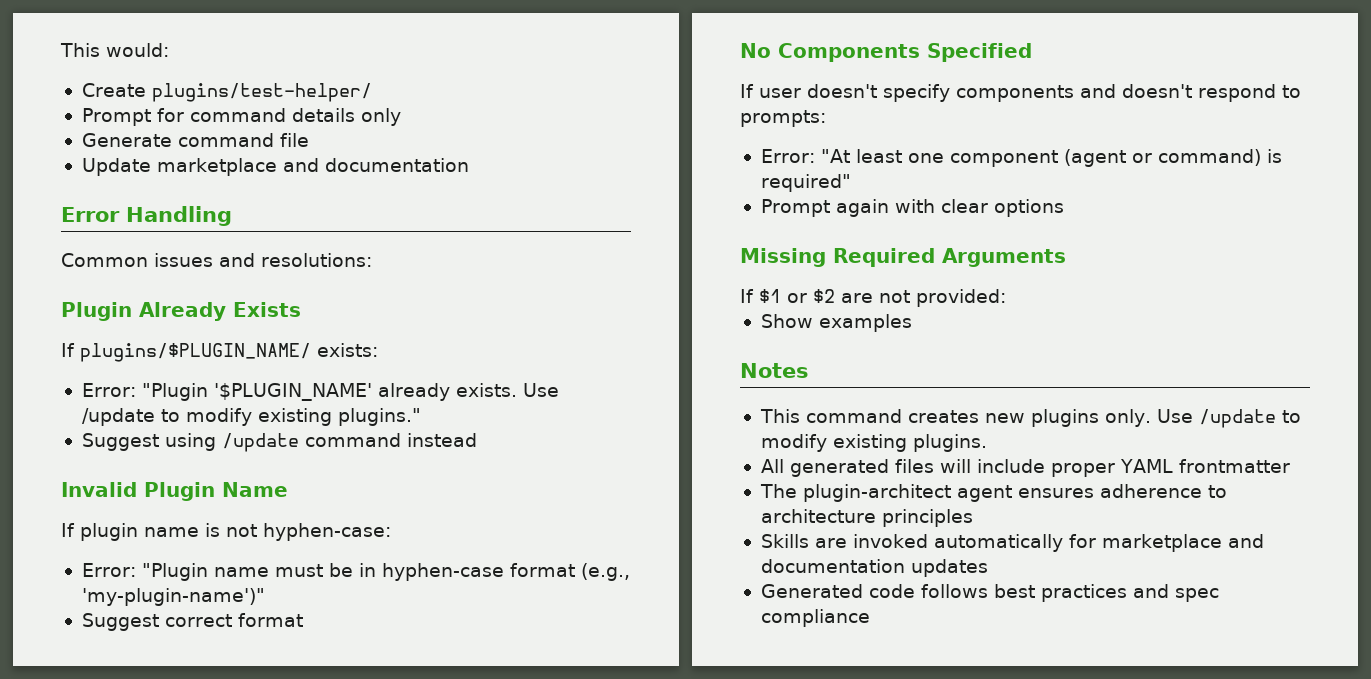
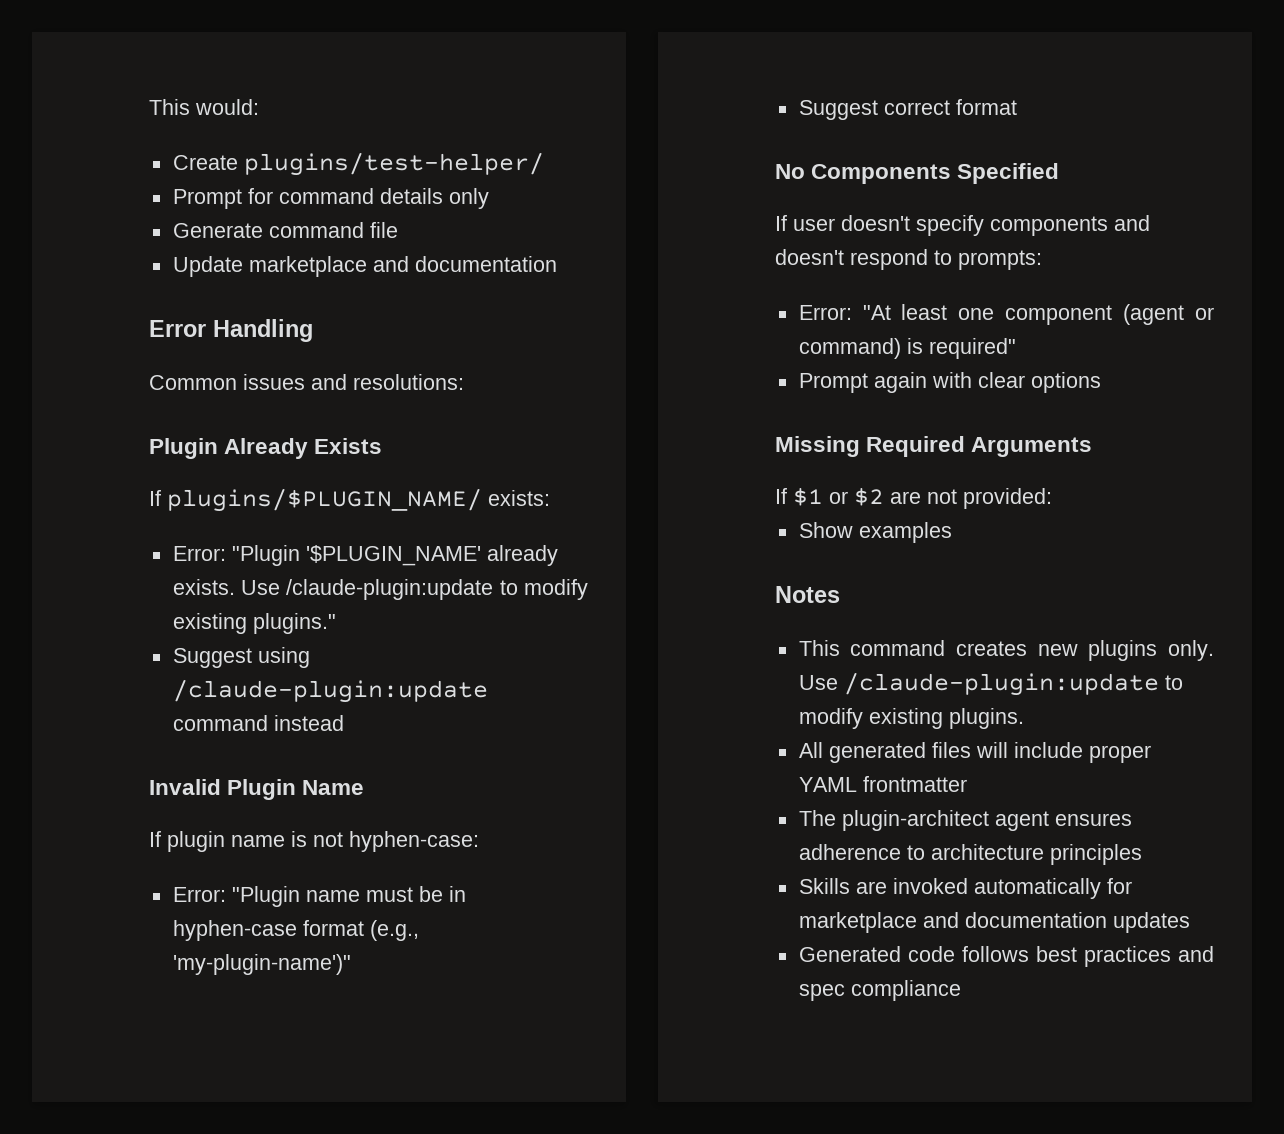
- Use /update to modify existing plugins."
+ Use /claude-plugin:update to modify existing plugins."
- Suggest using /update command instead
+ Suggest using /claude-plugin:update command instead
- Use /update to modify existing plugins.
+ Use /claude-plugin:update to modify existing plugins.

